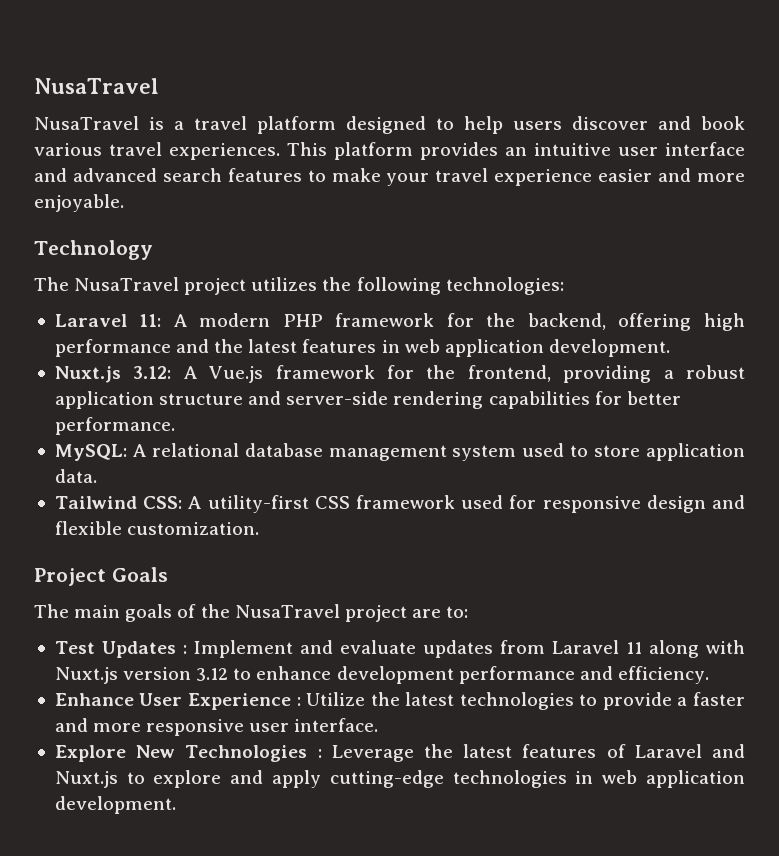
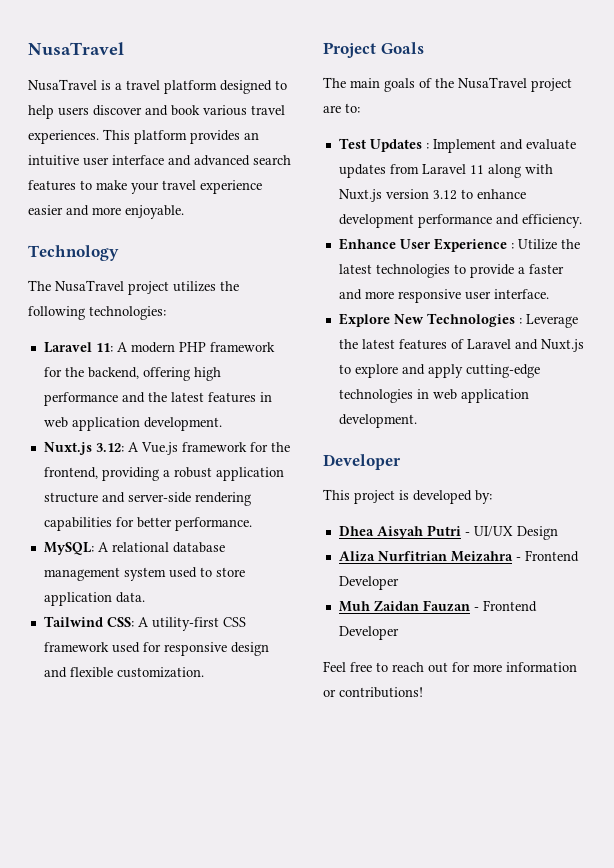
  Explore New Technologies : Leverage the latest features of Laravel and Nuxt.js to explore and apply cutting-edge technologies in web application development.
+ Developer
+ This project is developed by:
+ Dhea Aisyah Putri - UI/UX Design
+ Aliza Nurfitrian Meizahra - Frontend Developer
+ Muh Zaidan Fauzan - Frontend Developer
+ Feel free to reach out for more information or contributions!

